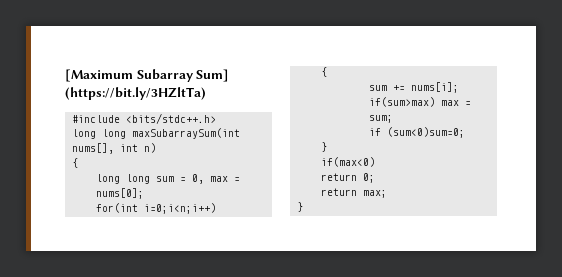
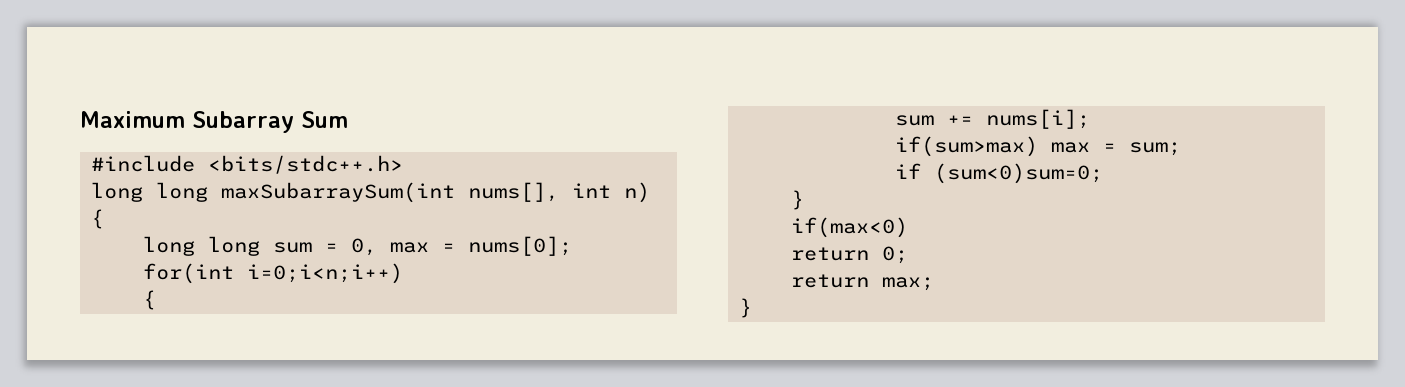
- [Maximum Subarray Sum] (https://bit.ly/3HZltTa)
+ Maximum Subarray Sum

